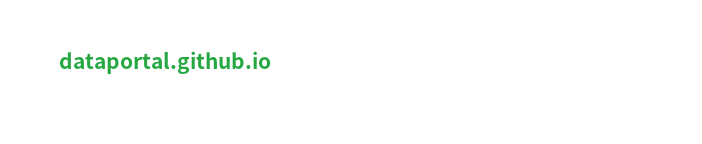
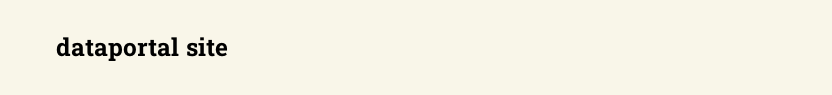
- dataportal.github.io
+ dataportal site

